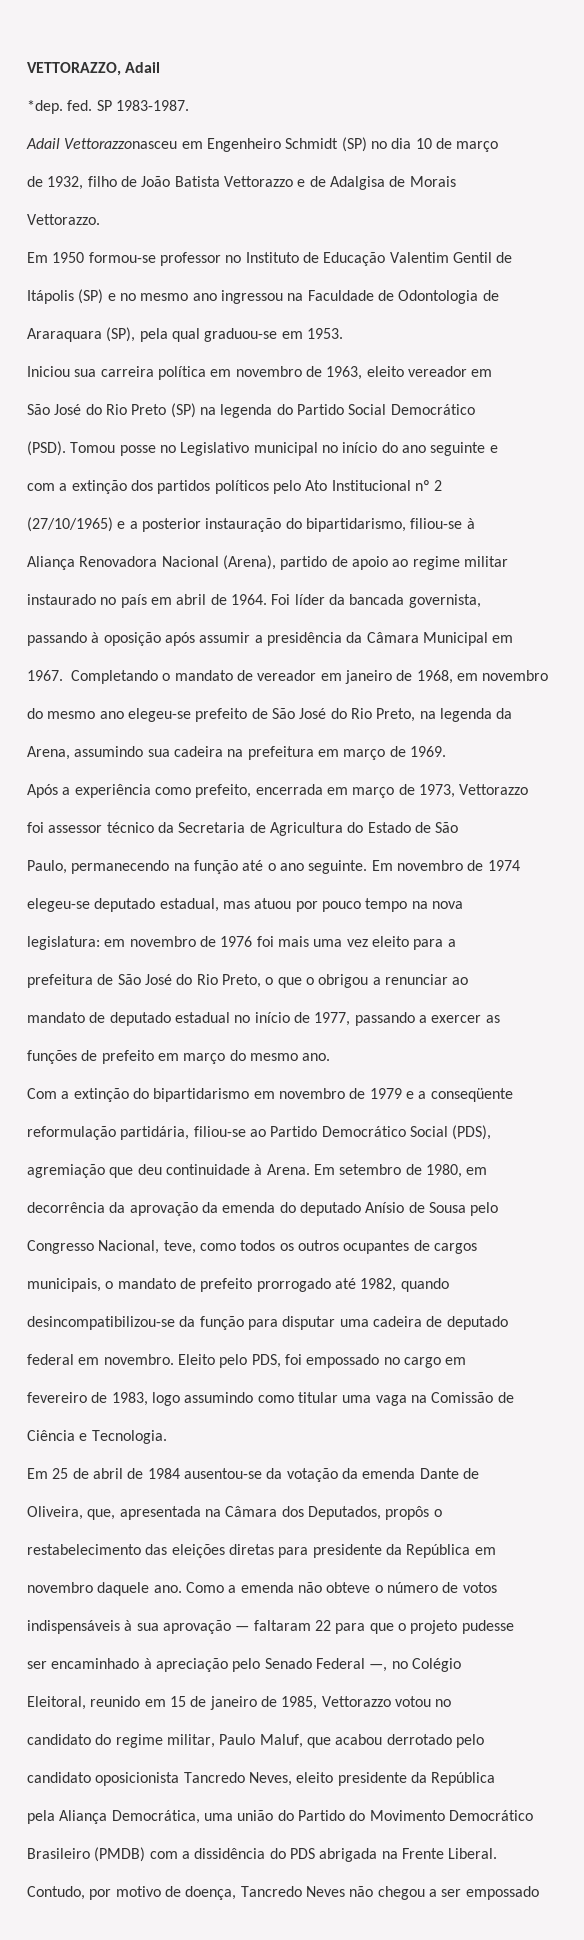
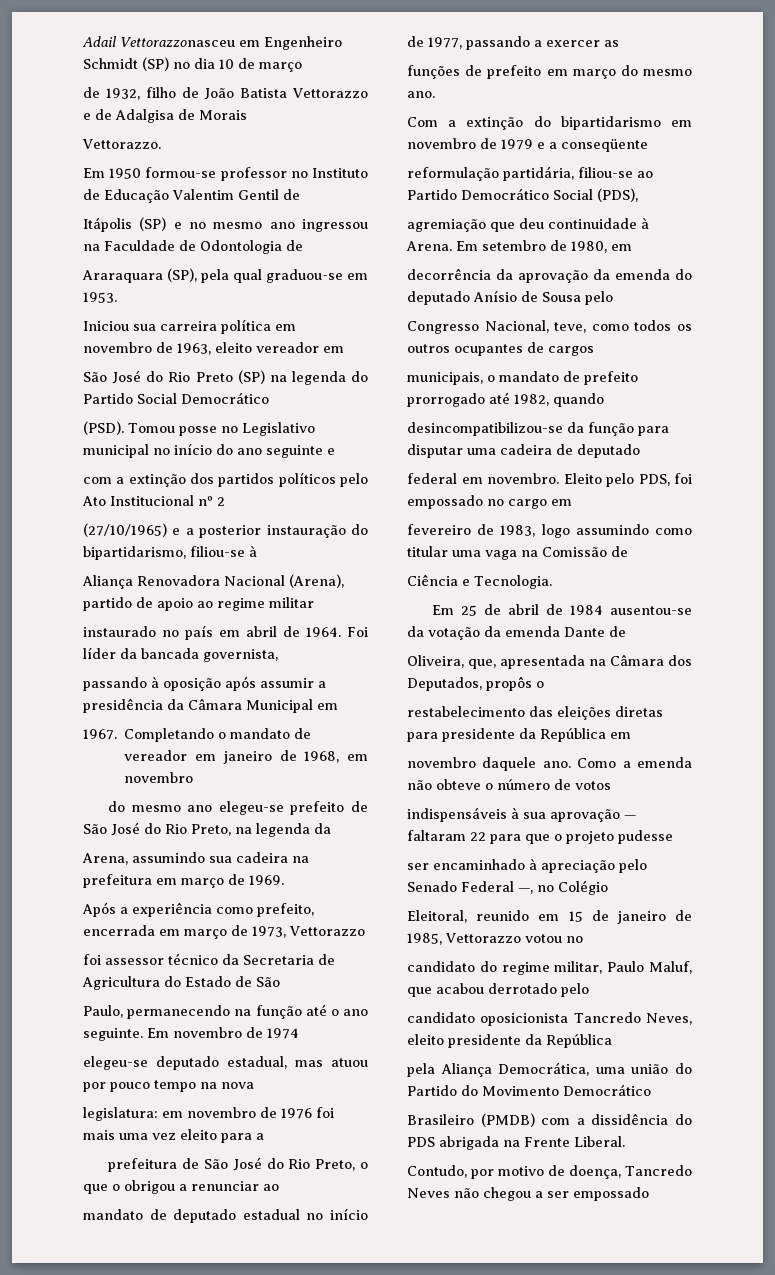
- VETTORAZZO, Adail
- *dep. fed. SP 1983-1987.

